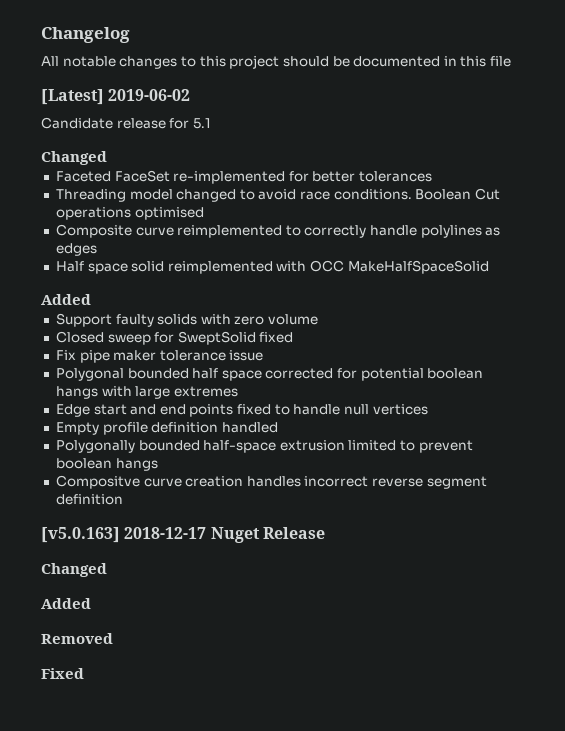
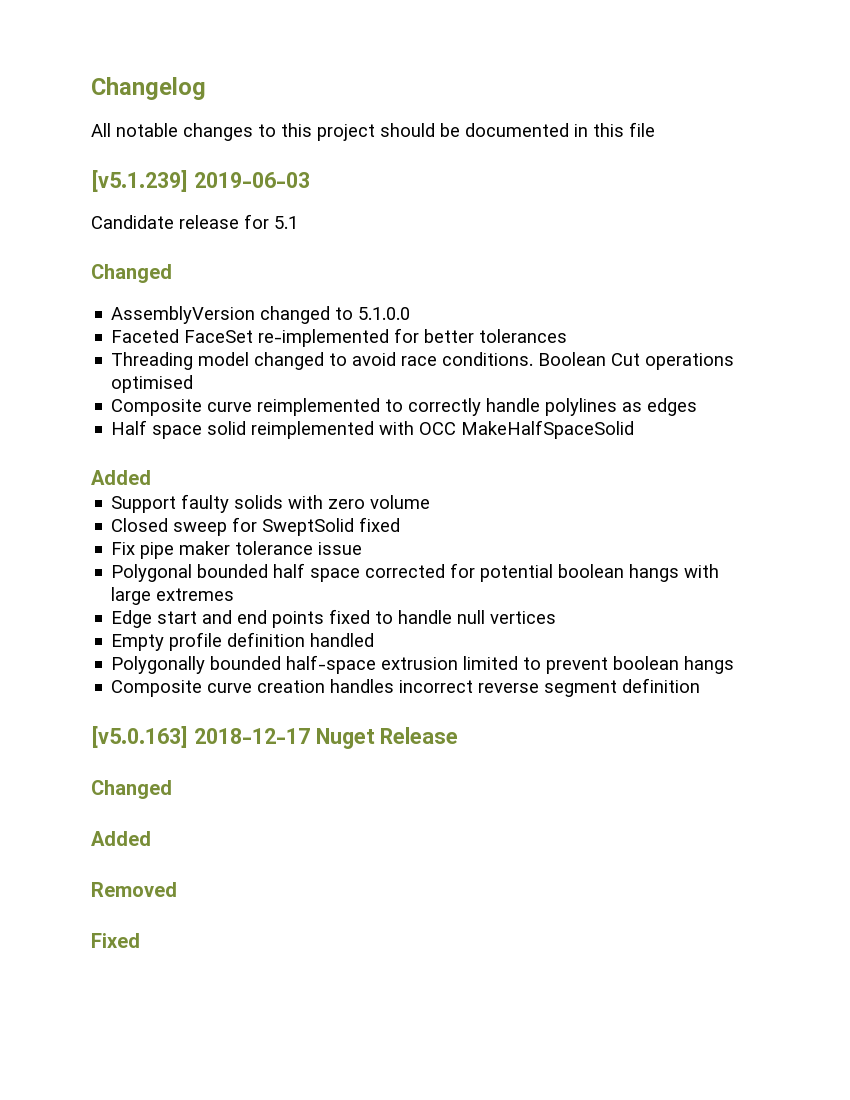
- [Latest] 2019-06-02
+ [v5.1.239] 2019-06-03
+ AssemblyVersion changed to 5.1.0.0
- Compositve curve creation handles incorrect reverse segment definition
+ Composite curve creation handles incorrect reverse segment definition

